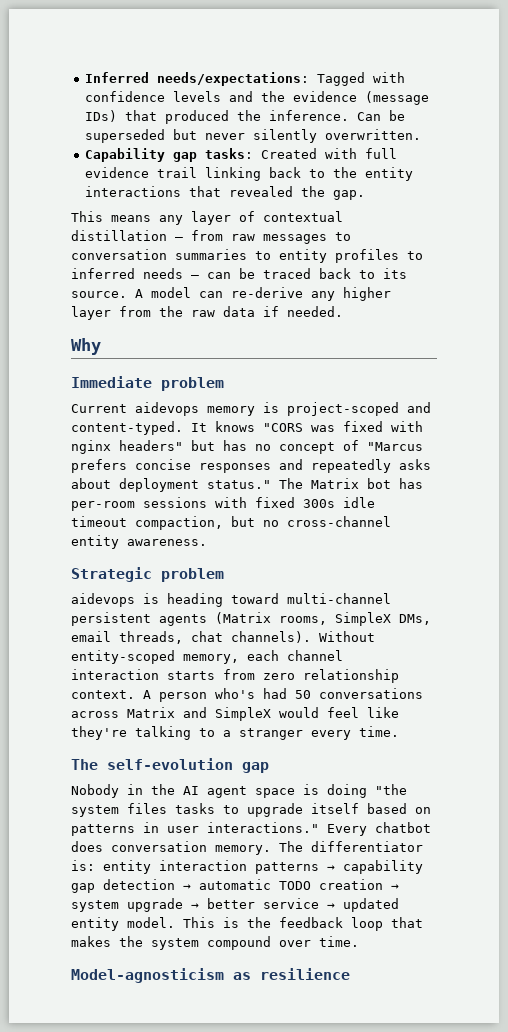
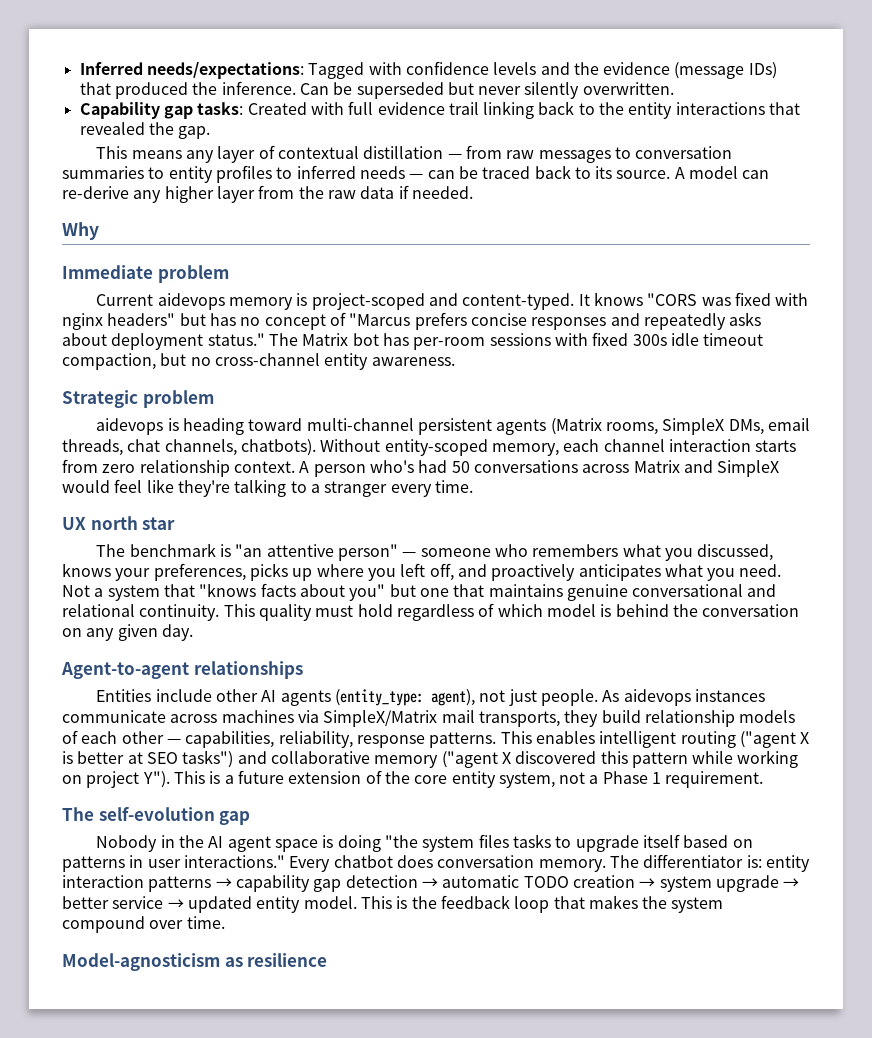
- aidevops is heading toward multi-channel persistent agents (Matrix rooms, SimpleX DMs, email threads, chat channels).
+ aidevops is heading toward multi-channel persistent agents (Matrix rooms, SimpleX DMs, email threads, chat channels, chatbots).
+ UX north star
+ The benchmark is "an attentive person" — someone who remembers what you discussed, knows your preferences, picks up where you left off, and proactively anticipates what you need. Not a system that "knows facts about you" but one that maintains genuine conversational and relational continuity. This quality must hold regardless of which model is behind the conversation on any given day.
+ Agent-to-agent relationships
+ Entities include other AI agents (entity_type: agent), not just people. As aidevops instances communicate across machines via SimpleX/Matrix mail transports, they build relationship models of each other — capabilities, reliability, response patterns. This enables intelligent routing ("agent X is better at SEO tasks") and collaborative memory ("agent X discovered this pattern while working on project Y"). This is a future extension of the core entity system, not a Phase 1 requirement.

